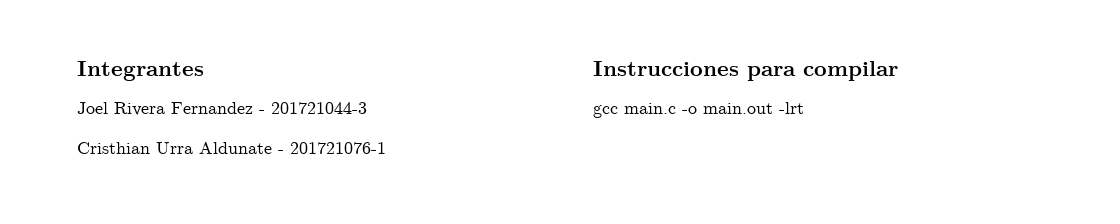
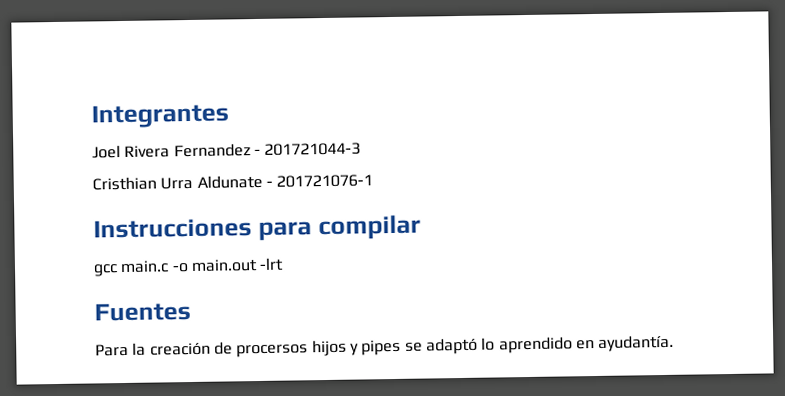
+ Fuentes
+ Para la creación de procersos hijos y pipes se adaptó lo aprendido en ayudantía.

